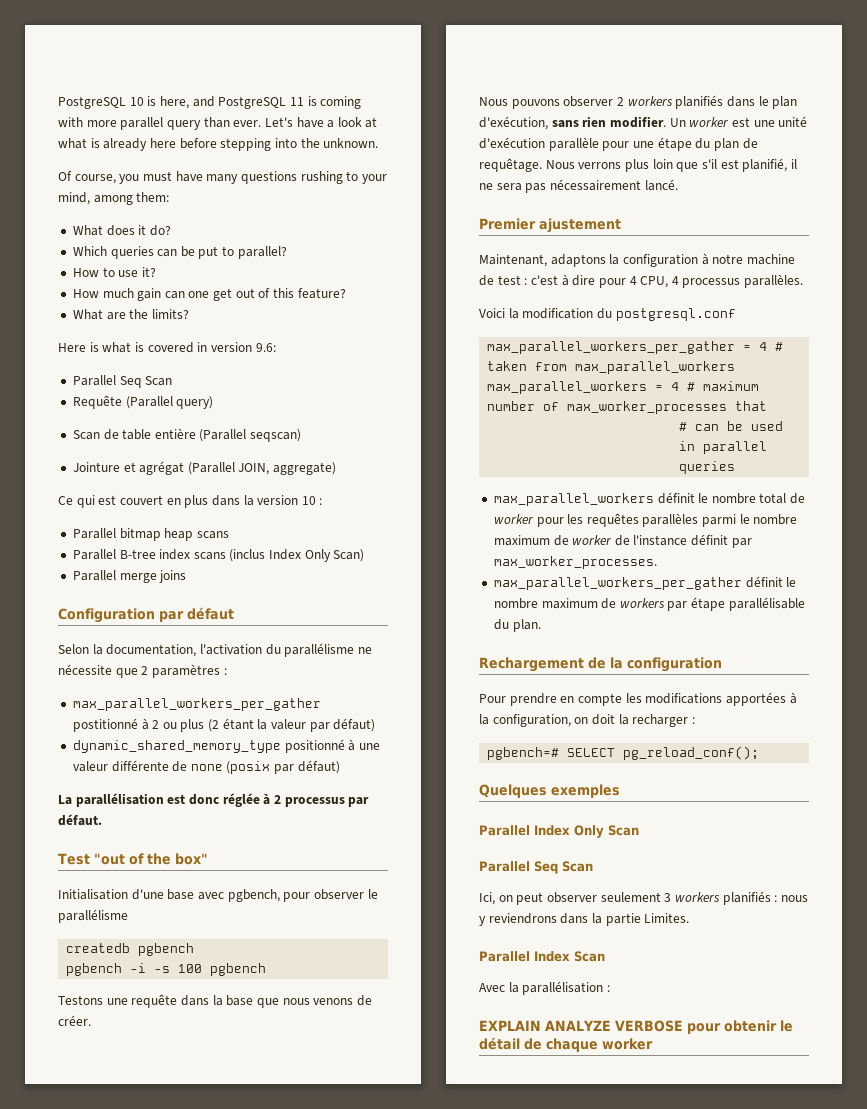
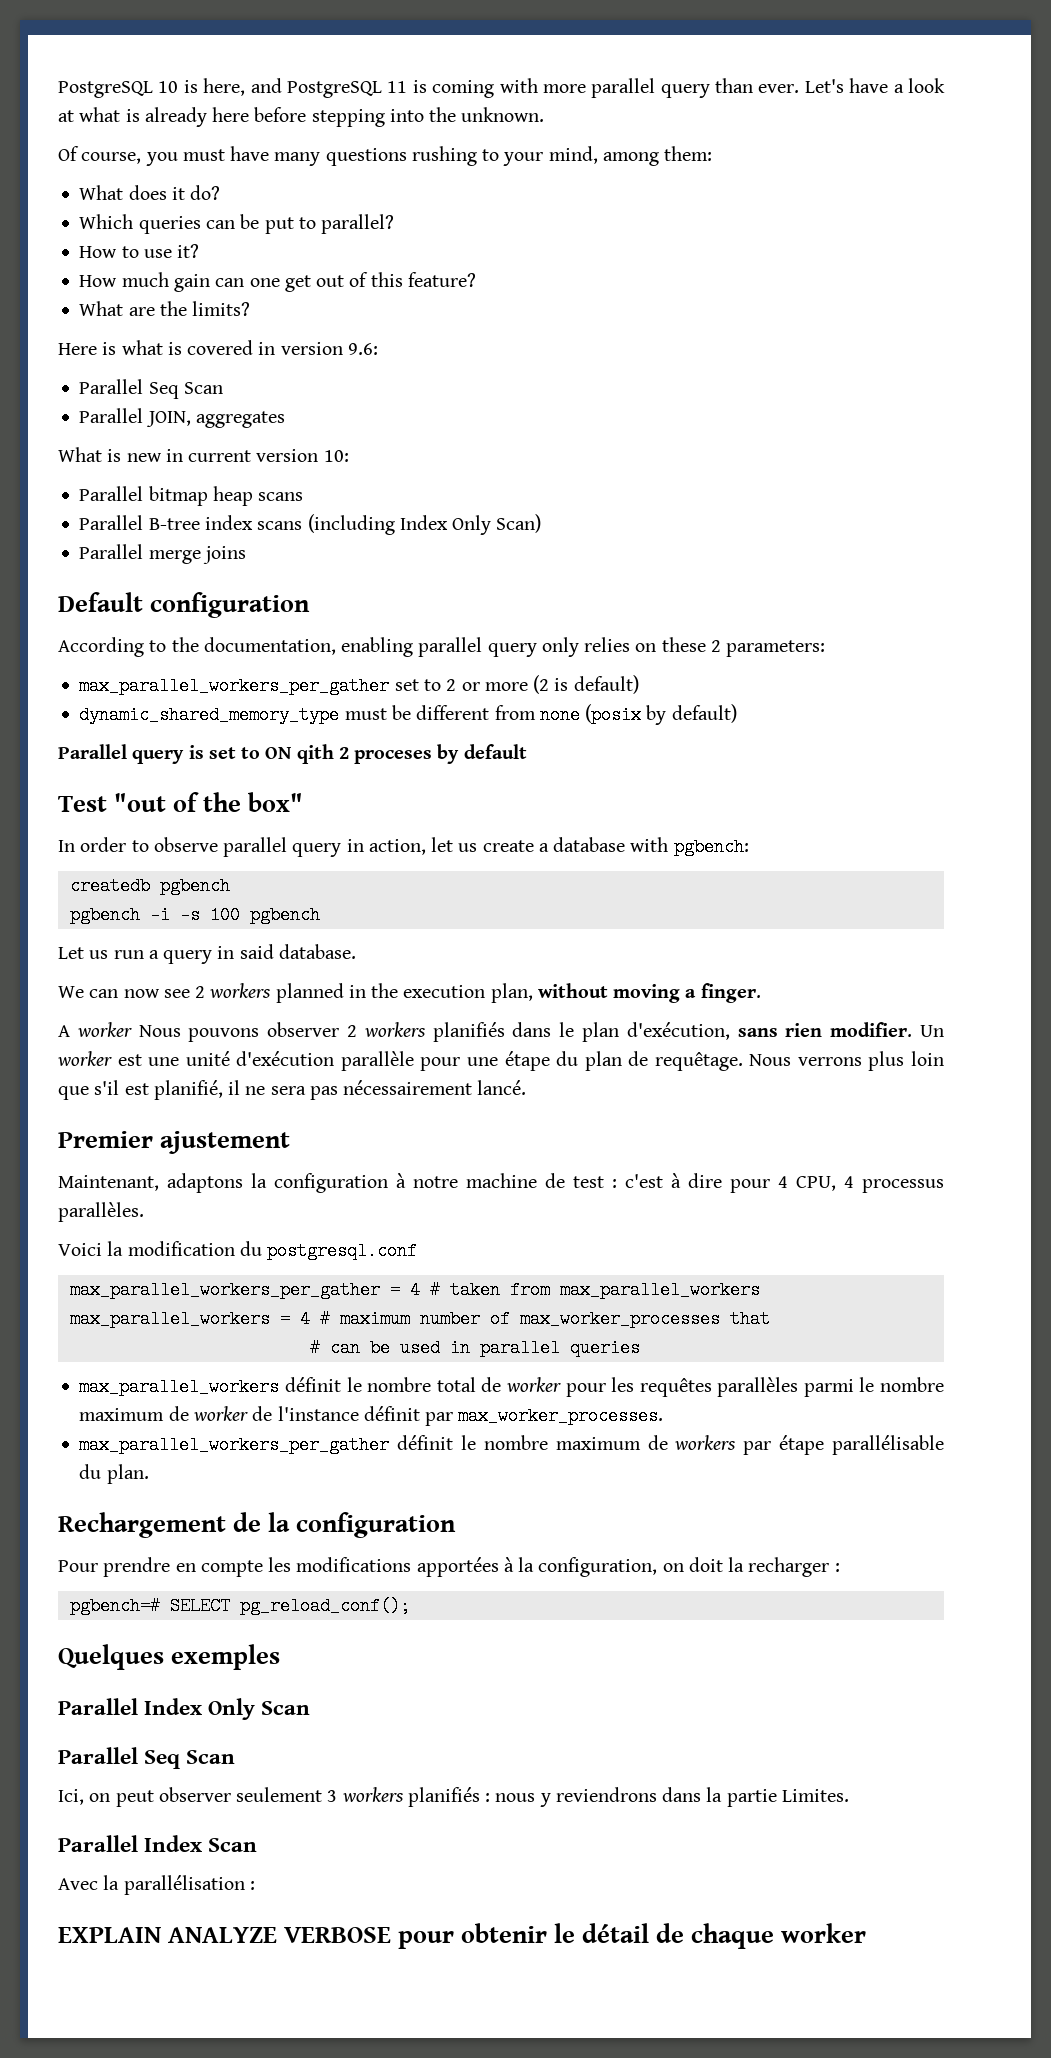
- Requête (Parallel query)
- Scan de table entière (Parallel seqscan)
- Jointure et agrégat (Parallel JOIN, aggregate)
- Ce qui est couvert en plus dans la version 10 :
+ Parallel JOIN, aggregates
+ What is new in current version 10:
- Parallel B-tree index scans (inclus Index Only Scan)
+ Parallel B-tree index scans (including Index Only Scan)
- Configuration par défaut
- Selon la documentation, l'activation du parallélisme ne nécessite que 2 paramètres :
- max_parallel_workers_per_gather postitionné à 2 ou plus (2 étant la valeur par défaut)
- dynamic_shared_memory_type positionné à une valeur différente de none (posix par défaut)
- La parallélisation est donc réglée à 2 processus par défaut.
+ Default configuration
+ According to the documentation, enabling parallel query only relies on these 2 parameters:
+ max_parallel_workers_per_gather set to 2 or more (2 is default)
+ dynamic_shared_memory_type must be different from none (posix by default)
+ Parallel query is set to ON qith 2 proceses by default
- Initialisation d'une base avec pgbench, pour observer le parallélisme
+ In order to observe parallel query in action, let us create a database with pgbench:
- Testons une requête dans la base que nous venons de créer.
- Nous pouvons observer 2 workers planifiés dans le plan d'exécution, sans rien modifier.
+ Let us run a query in said database.
+ We can now see 2 workers planned in the execution plan, without moving a finger.
+ A worker Nous pouvons observer 2 workers planifiés dans le plan d'exécution, sans rien modifier.

